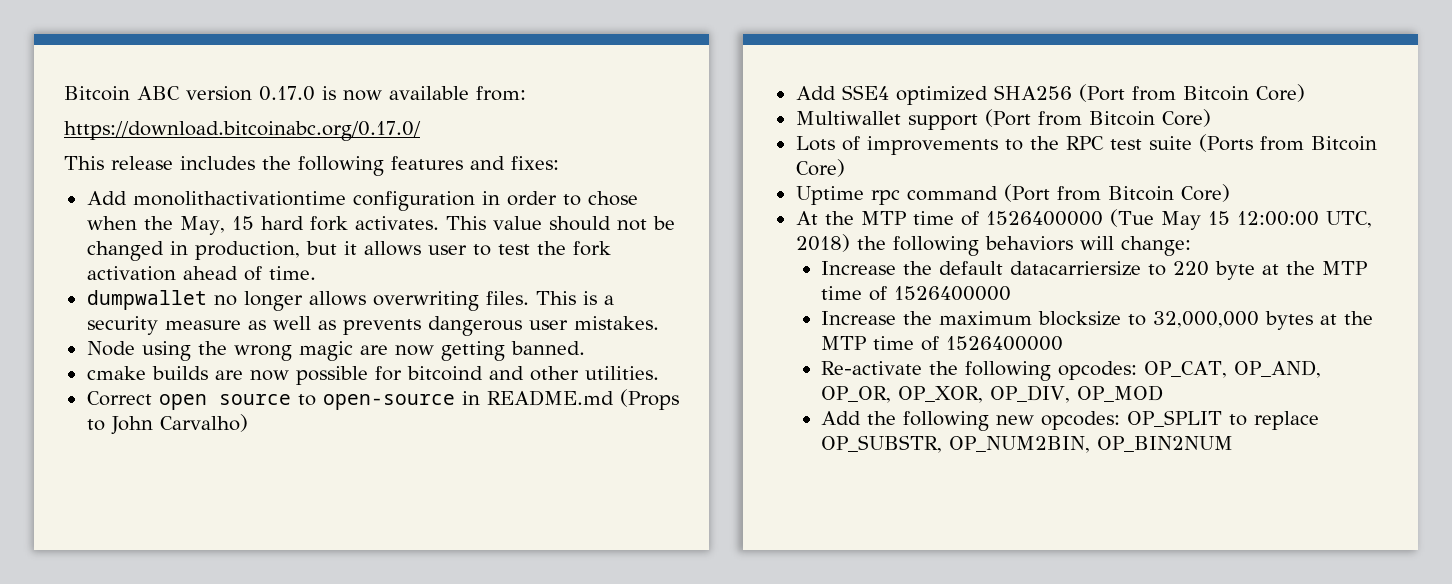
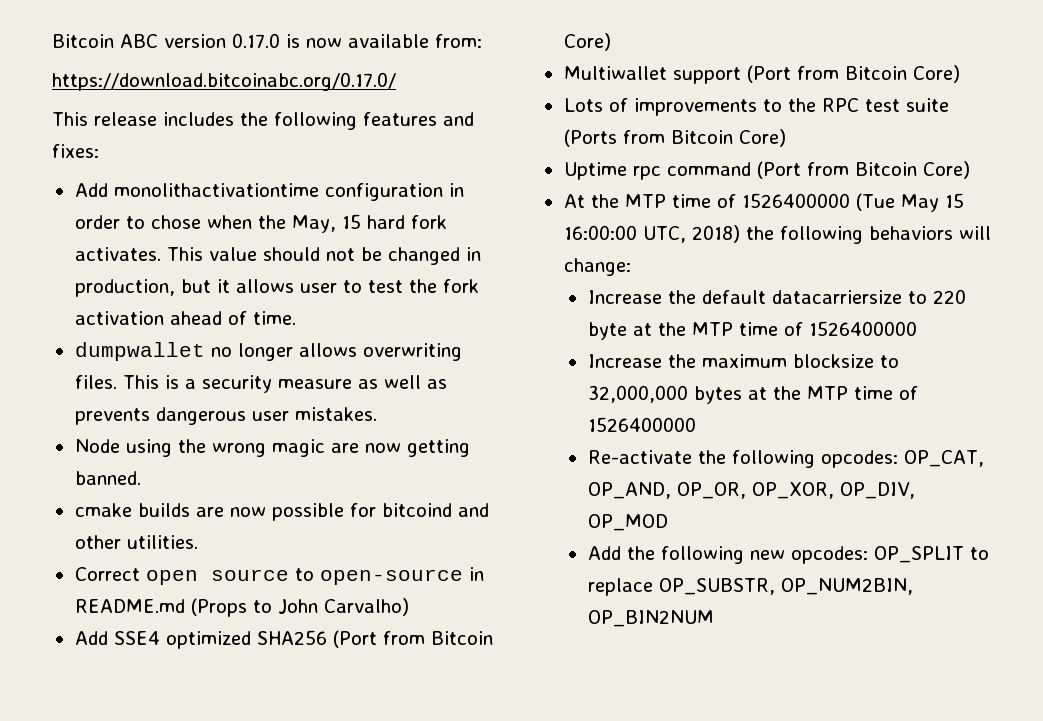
- At the MTP time of 1526400000 (Tue May 15 12:00:00 UTC, 2018) the following behaviors will change:
+ At the MTP time of 1526400000 (Tue May 15 16:00:00 UTC, 2018) the following behaviors will change:

